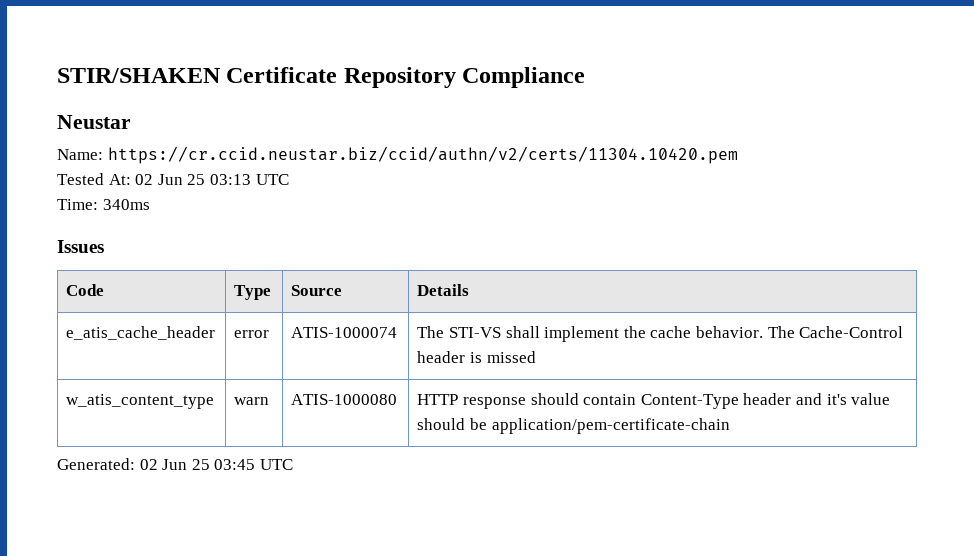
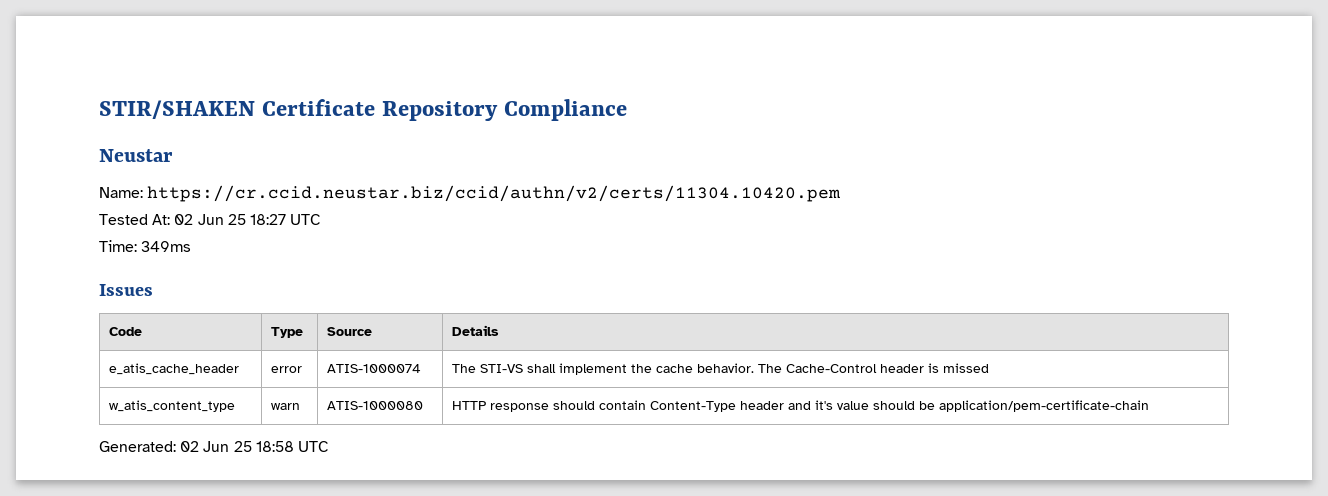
- Tested At: 02 Jun 25 03:13 UTC
+ Tested At: 02 Jun 25 18:27 UTC
- Time: 340ms
+ Time: 349ms
- Generated: 02 Jun 25 03:45 UTC
+ Generated: 02 Jun 25 18:58 UTC

